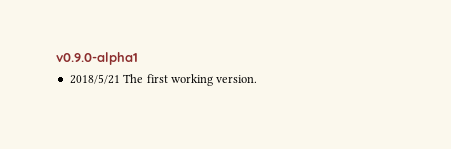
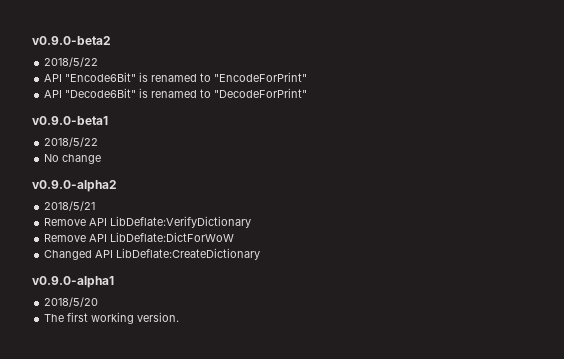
+ v0.9.0-beta2
+ 2018/5/22
+ API "Encode6Bit" is renamed to "EncodeForPrint"
+ API "Decode6Bit" is renamed to "DecodeForPrint"
+ v0.9.0-beta1
+ 2018/5/22
+ No change
+ v0.9.0-alpha2
+ 2018/5/21
+ Remove API LibDeflate:VerifyDictionary
+ Remove API LibDeflate:DictForWoW
+ Changed API LibDeflate:CreateDictionary
- 2018/5/21 The first working version.
+ 2018/5/20
+ The first working version.

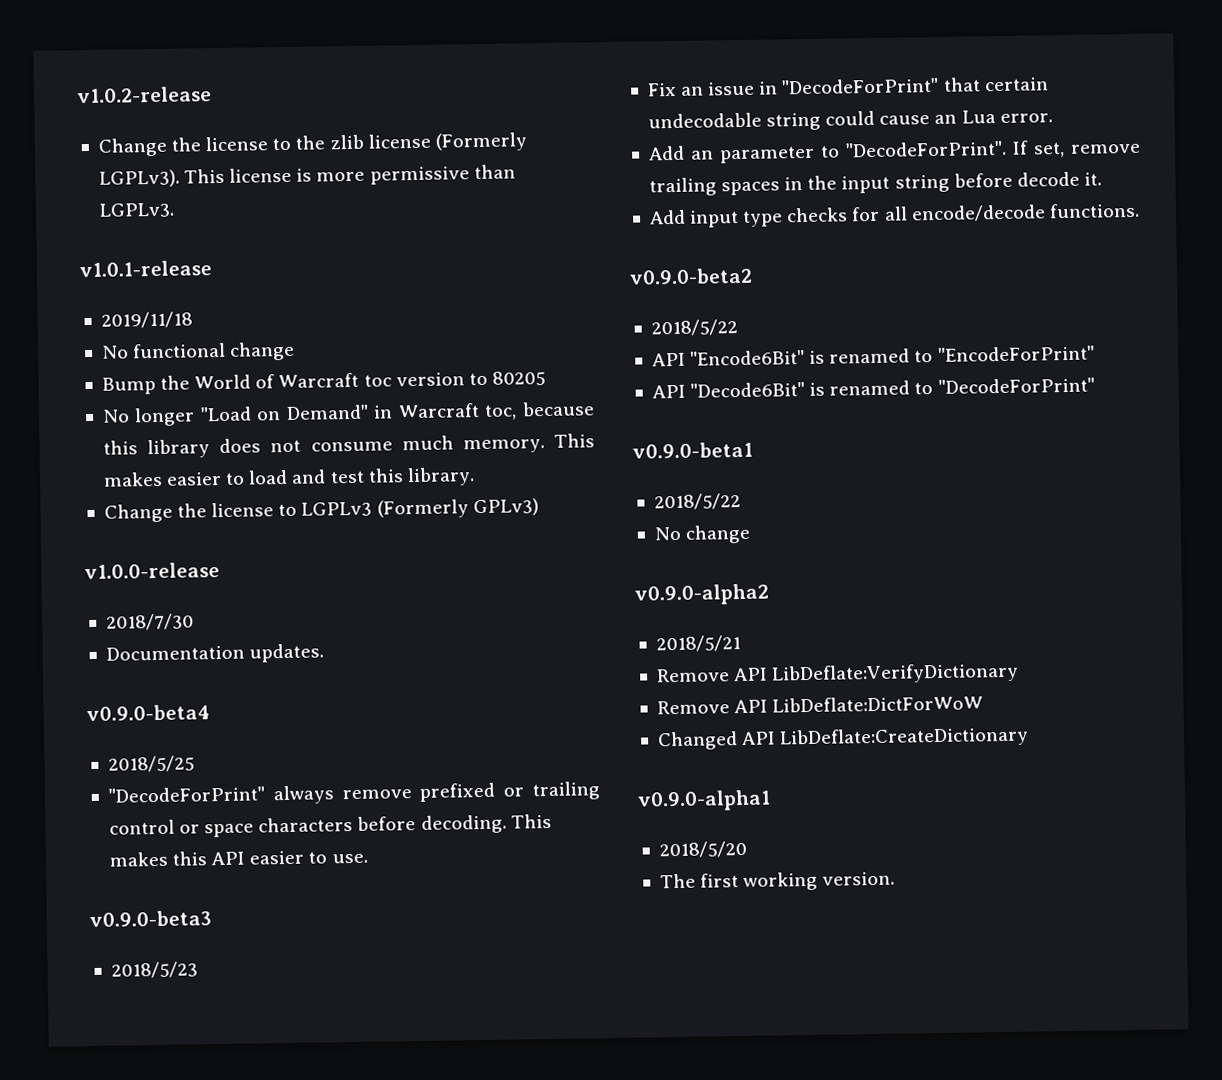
+ v1.0.2-release
+ Change the license to the zlib license (Formerly LGPLv3). This license is more permissive than LGPLv3.
+ v1.0.1-release
+ 2019/11/18
+ No functional change
+ Bump the World of Warcraft toc version to 80205
+ No longer "Load on Demand" in Warcraft toc, because this library does not consume much memory. This makes easier to load and test this library.
+ Change the license to LGPLv3 (Formerly GPLv3)
+ v1.0.0-release
+ 2018/7/30
+ Documentation updates.
+ v0.9.0-beta4
+ 2018/5/25
+ "DecodeForPrint" always remove prefixed or trailing control or space characters before decoding. This makes this API easier to use.
+ v0.9.0-beta3
+ 2018/5/23
+ Fix an issue in "DecodeForPrint" that certain undecodable string could cause an Lua error.
+ Add an parameter to "DecodeForPrint". If set, remove trailing spaces in the input string before decode it.
+ Add input type checks for all encode/decode functions.

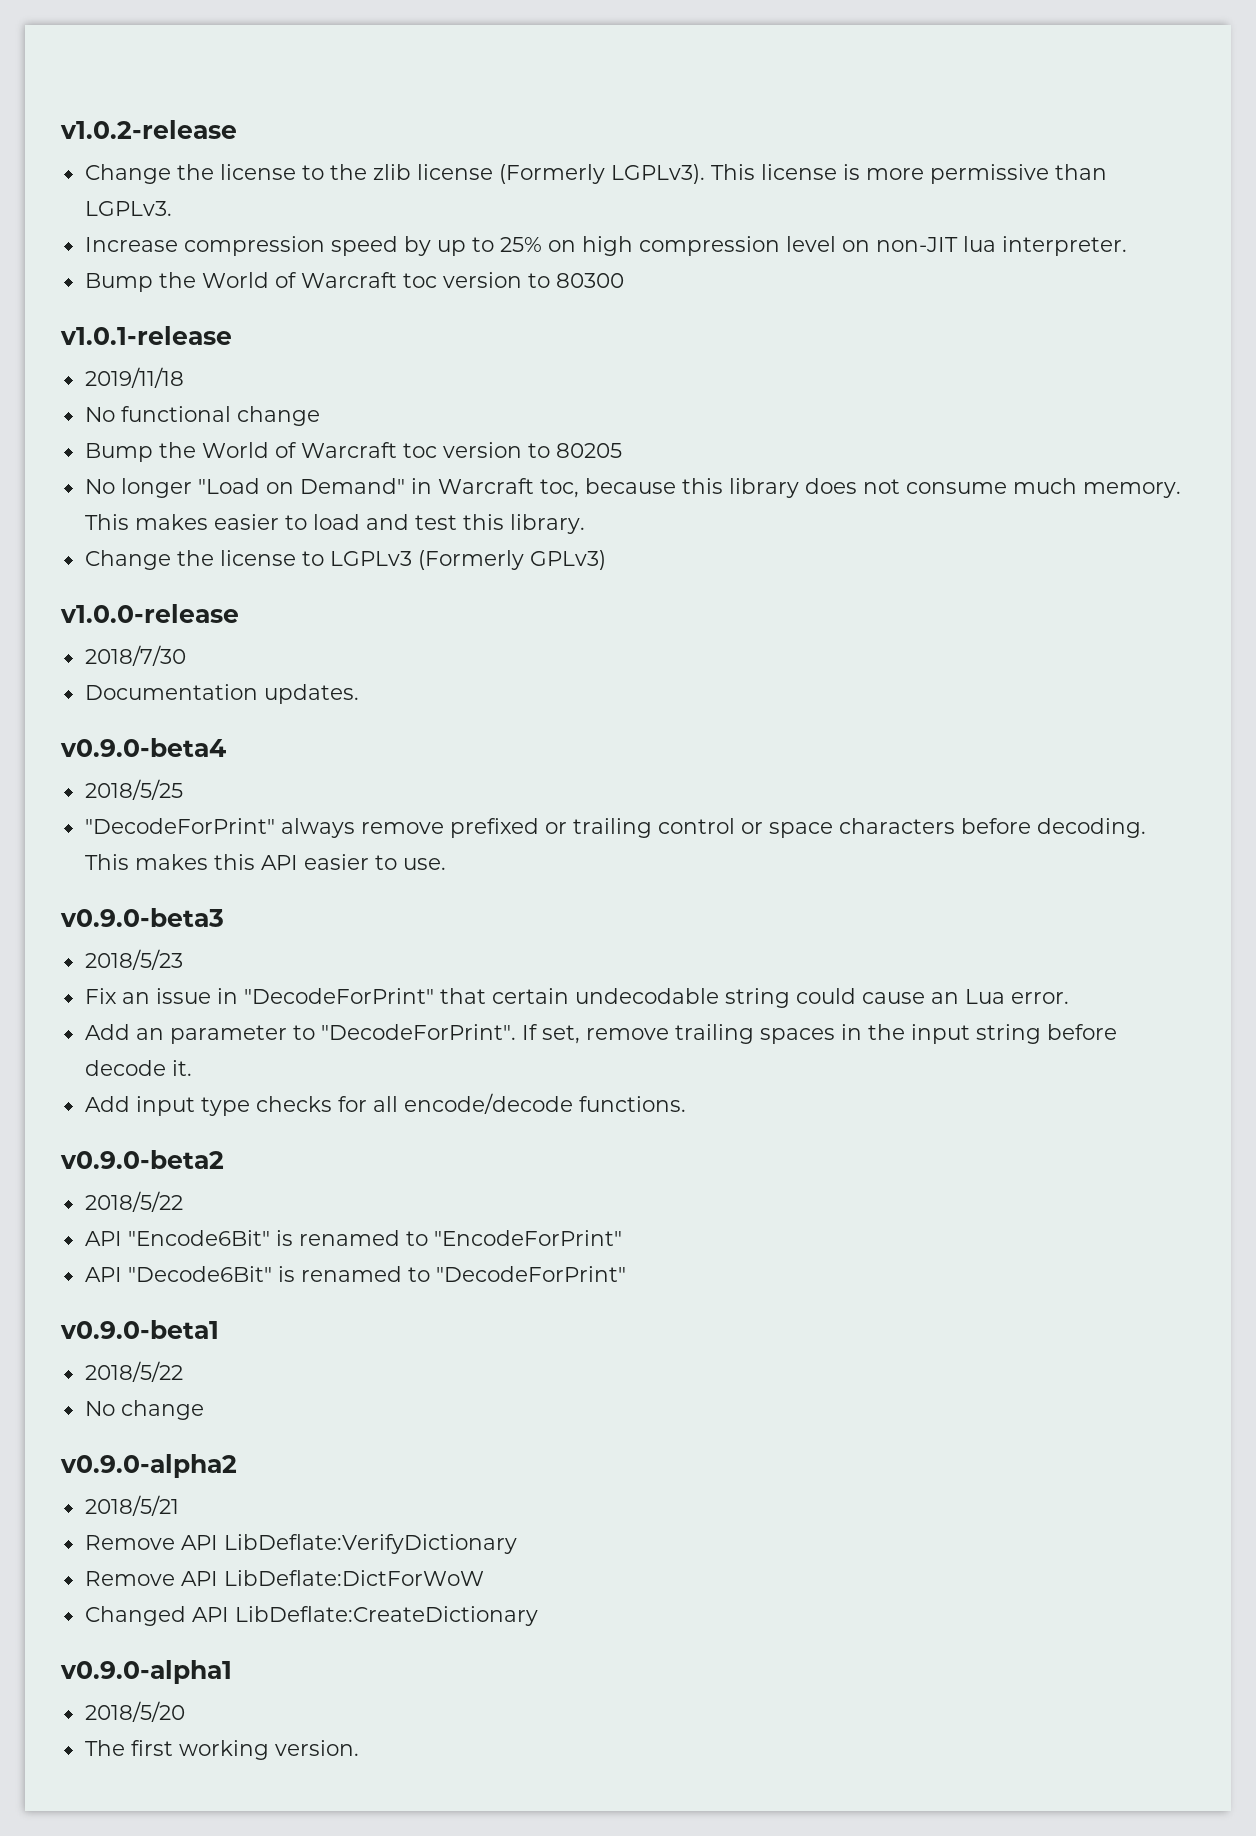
+ Increase compression speed by up to 25% on high compression level on non-JIT lua interpreter.
+ Bump the World of Warcraft toc version to 80300

